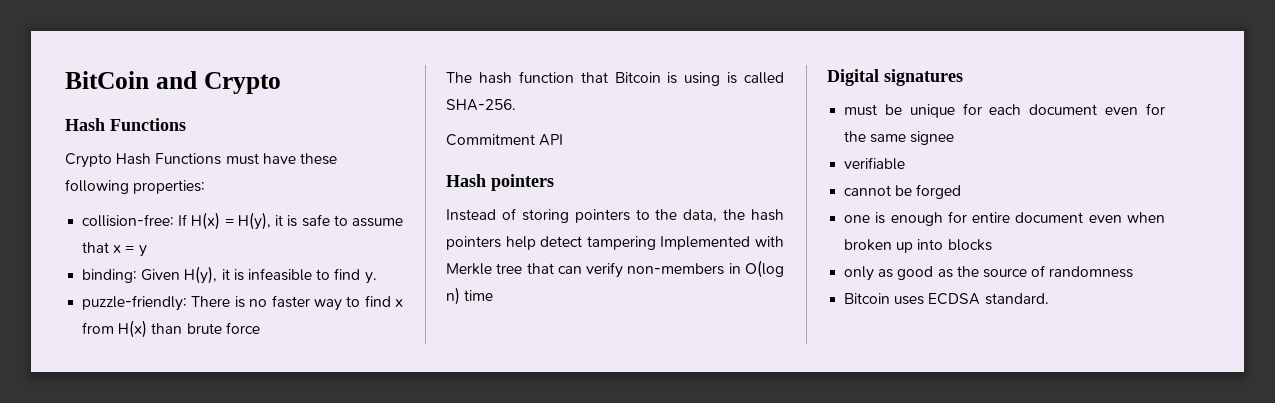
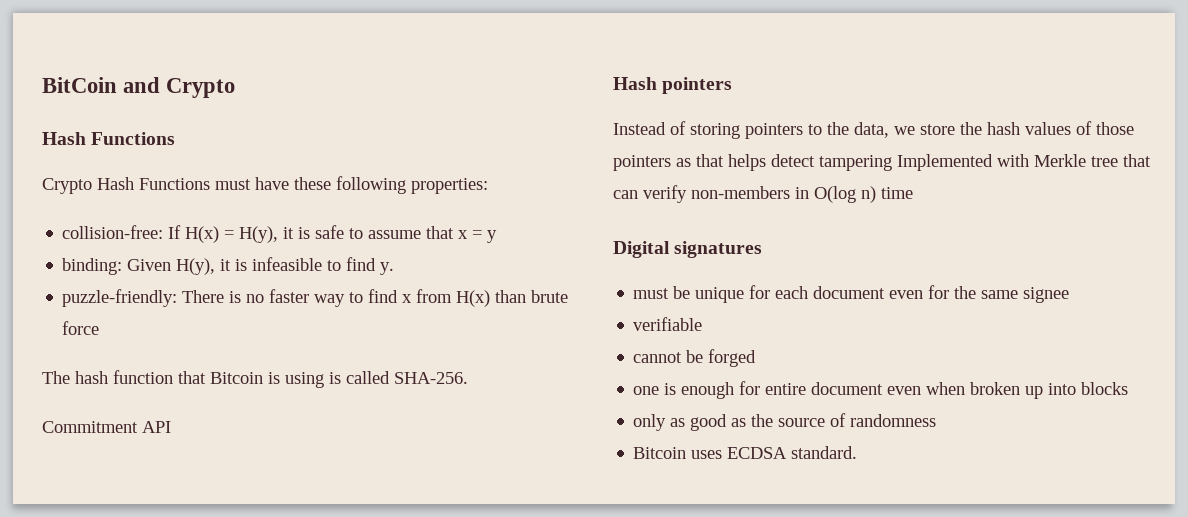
- Instead of storing pointers to the data, the hash pointers help detect tampering Implemented with Merkle tree that can verify non-members in O(log n) time
+ Instead of storing pointers to the data, we store the hash values of those pointers as that helps detect tampering Implemented with Merkle tree that can verify non-members in O(log n) time

